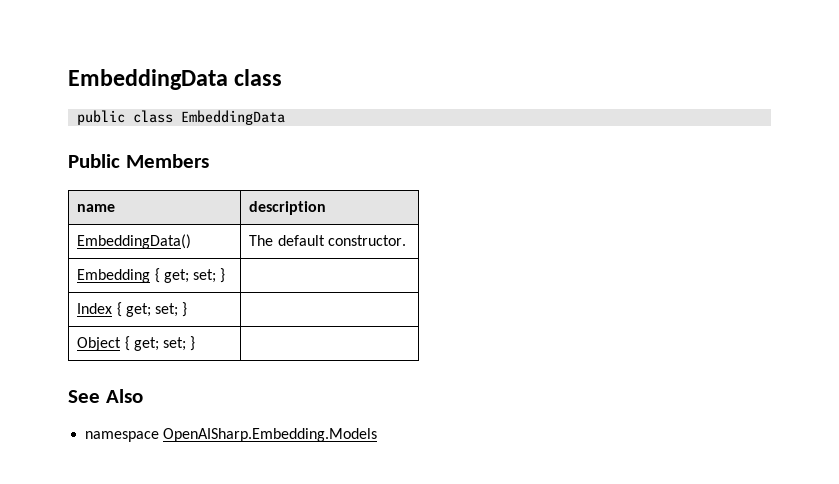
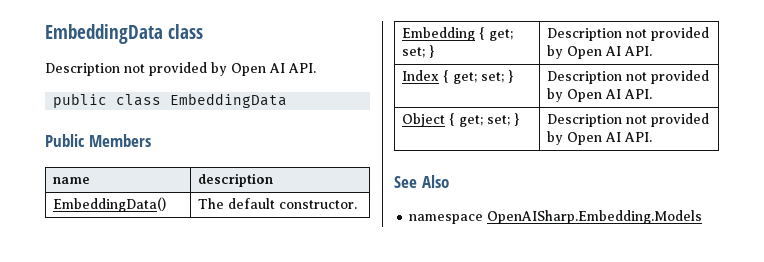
  EmbeddingData class
+ Description not provided by Open AI API.
- Embedding { get; set; } |
+ Embedding { get; set; } | Description not provided by Open AI API.
- Index { get; set; } |
+ Index { get; set; } | Description not provided by Open AI API.
- Object { get; set; } |
+ Object { get; set; } | Description not provided by Open AI API.

